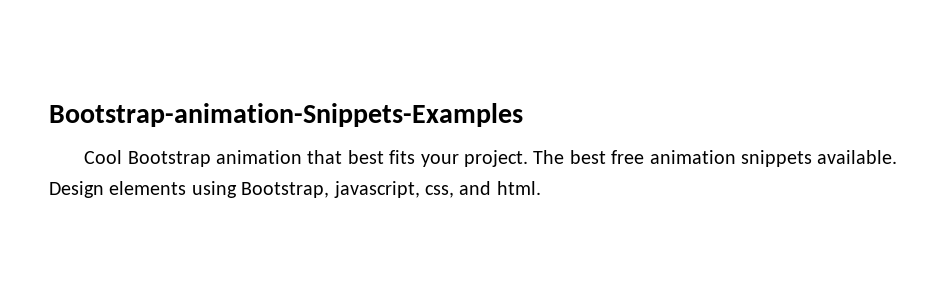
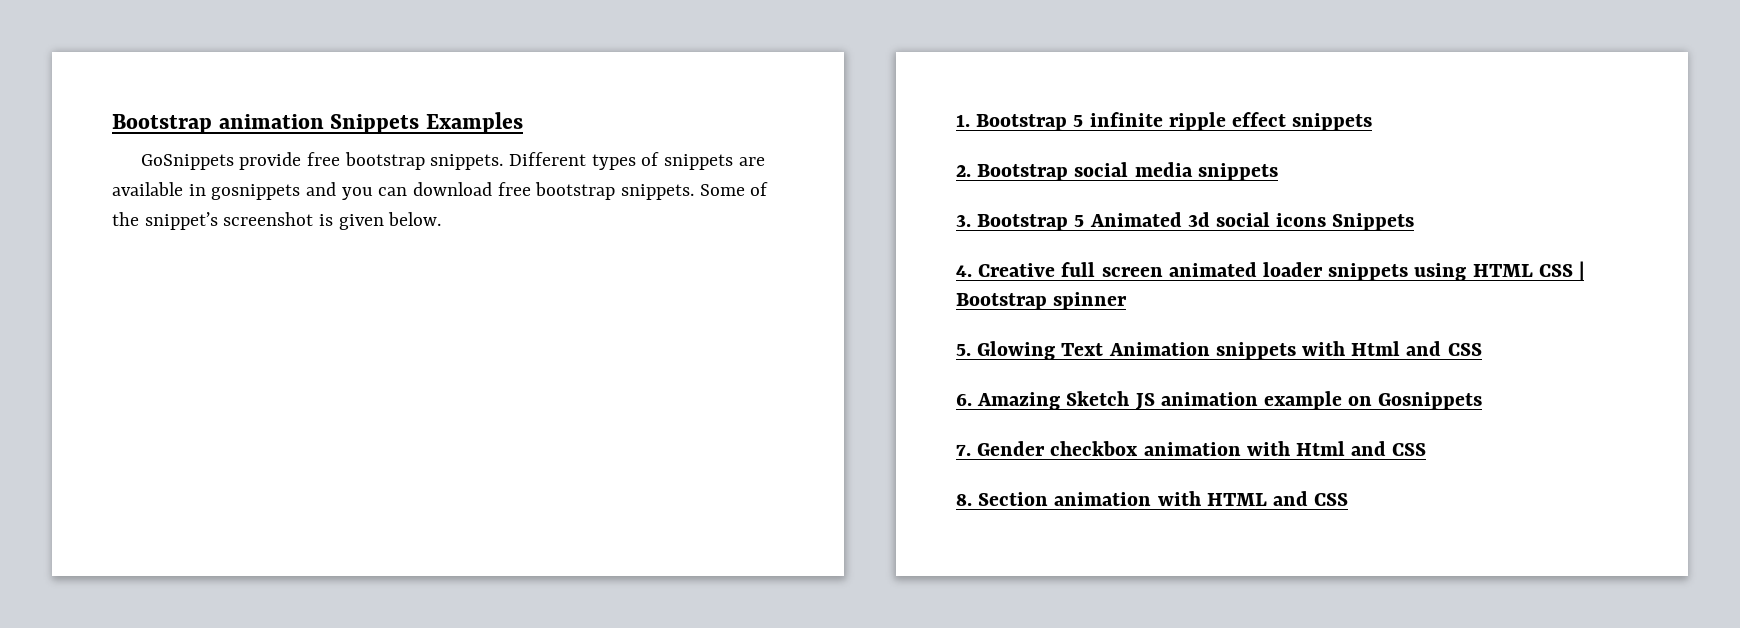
- Bootstrap-animation-Snippets-Examples
- Cool Bootstrap animation that best fits your project. The best free animation snippets available. Design elements using Bootstrap, javascript, css, and html.
+ Bootstrap animation Snippets Examples
+ GoSnippets provide free bootstrap snippets. Different types of snippets are available in gosnippets and you can download free bootstrap snippets. Some of the snippet’s screenshot is given below.
+ 1. Bootstrap 5 infinite ripple effect snippets
+ 2. Bootstrap social media snippets
+ 3. Bootstrap 5 Animated 3d social icons Snippets
+ 4. Creative full screen animated loader snippets using HTML CSS | Bootstrap spinner
+ 5. Glowing Text Animation snippets with Html and CSS
+ 6. Amazing Sketch JS animation example on Gosnippets
+ 7. Gender checkbox animation with Html and CSS
+ 8. Section animation with HTML and CSS

